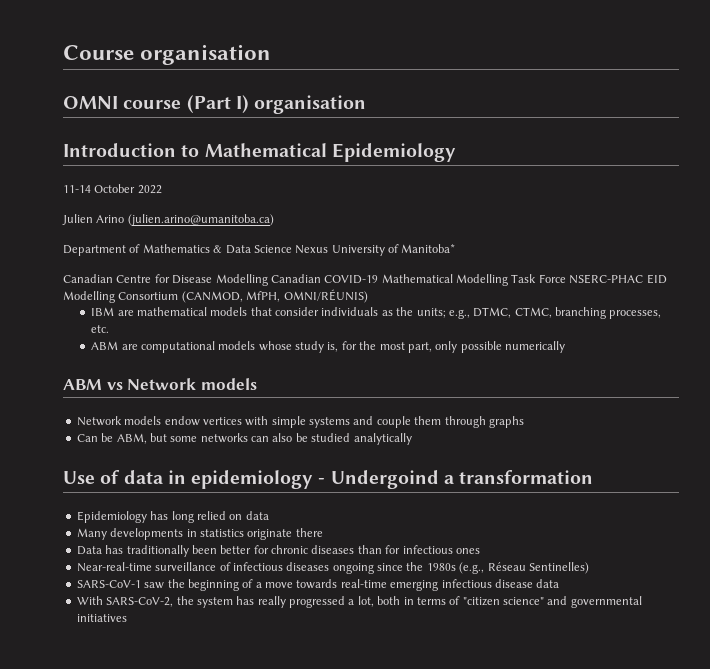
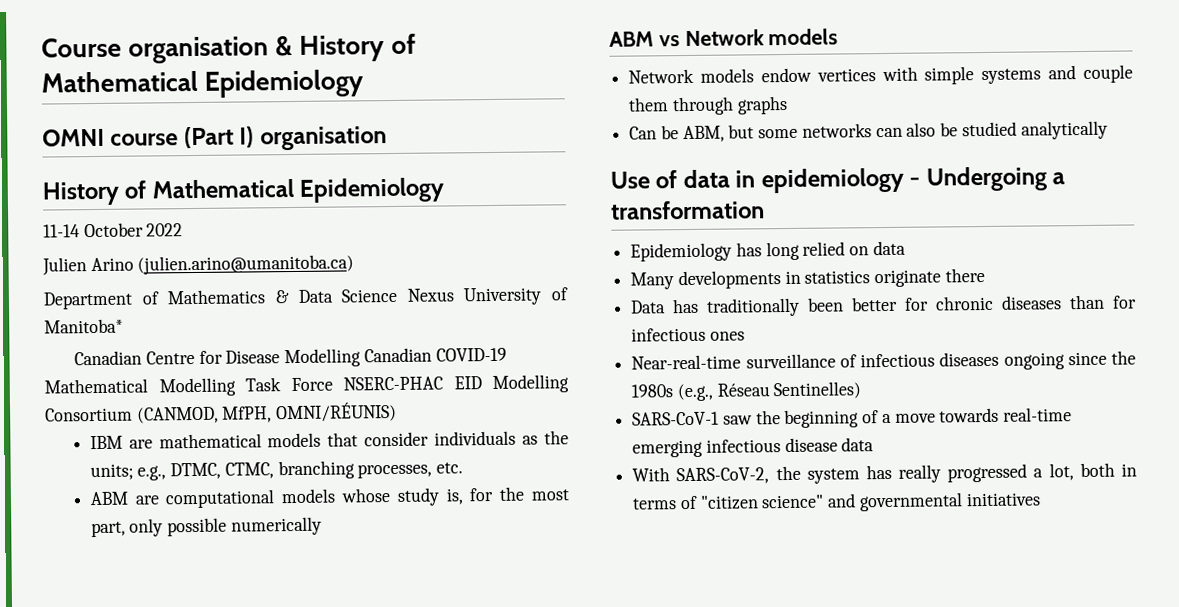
- Course organisation
+ Course organisation & History of Mathematical Epidemiology
  OMNI course (Part I) organisation
- Introduction to Mathematical Epidemiology
+ History of Mathematical Epidemiology
- Use of data in epidemiology - Undergoind a transformation
+ Use of data in epidemiology - Undergoing a transformation

